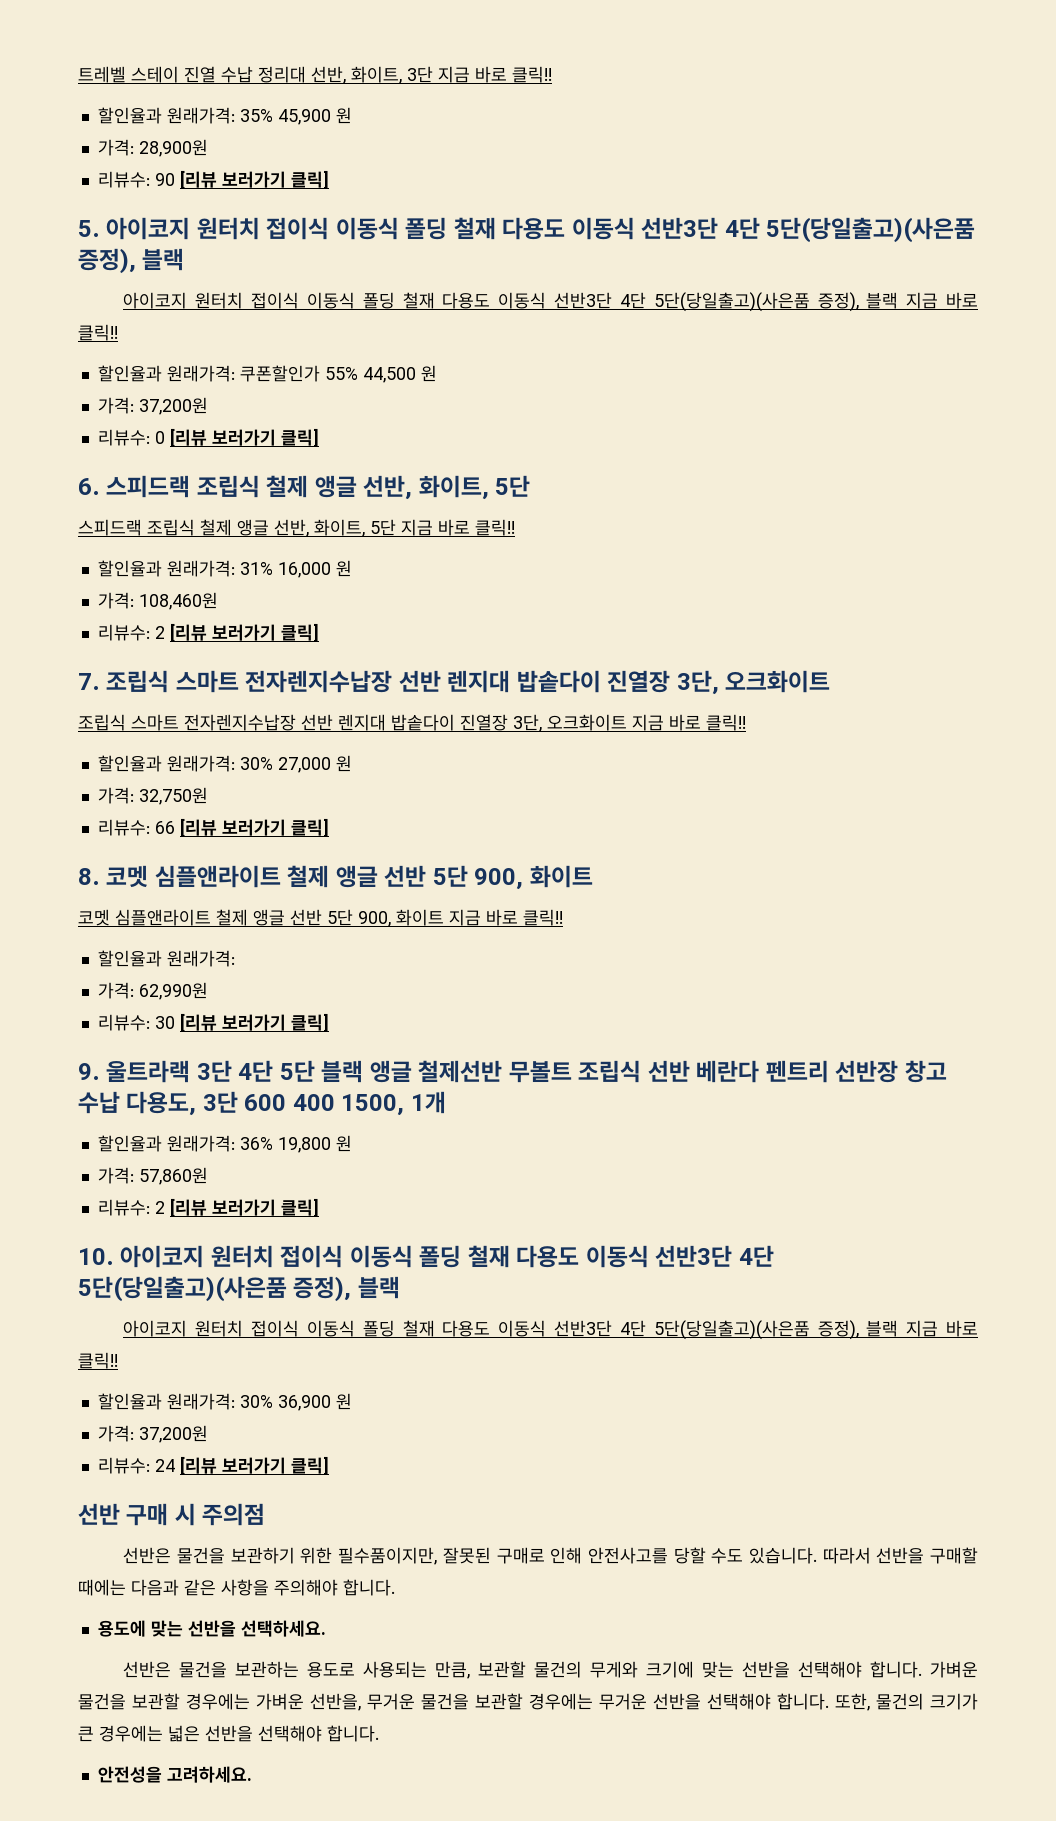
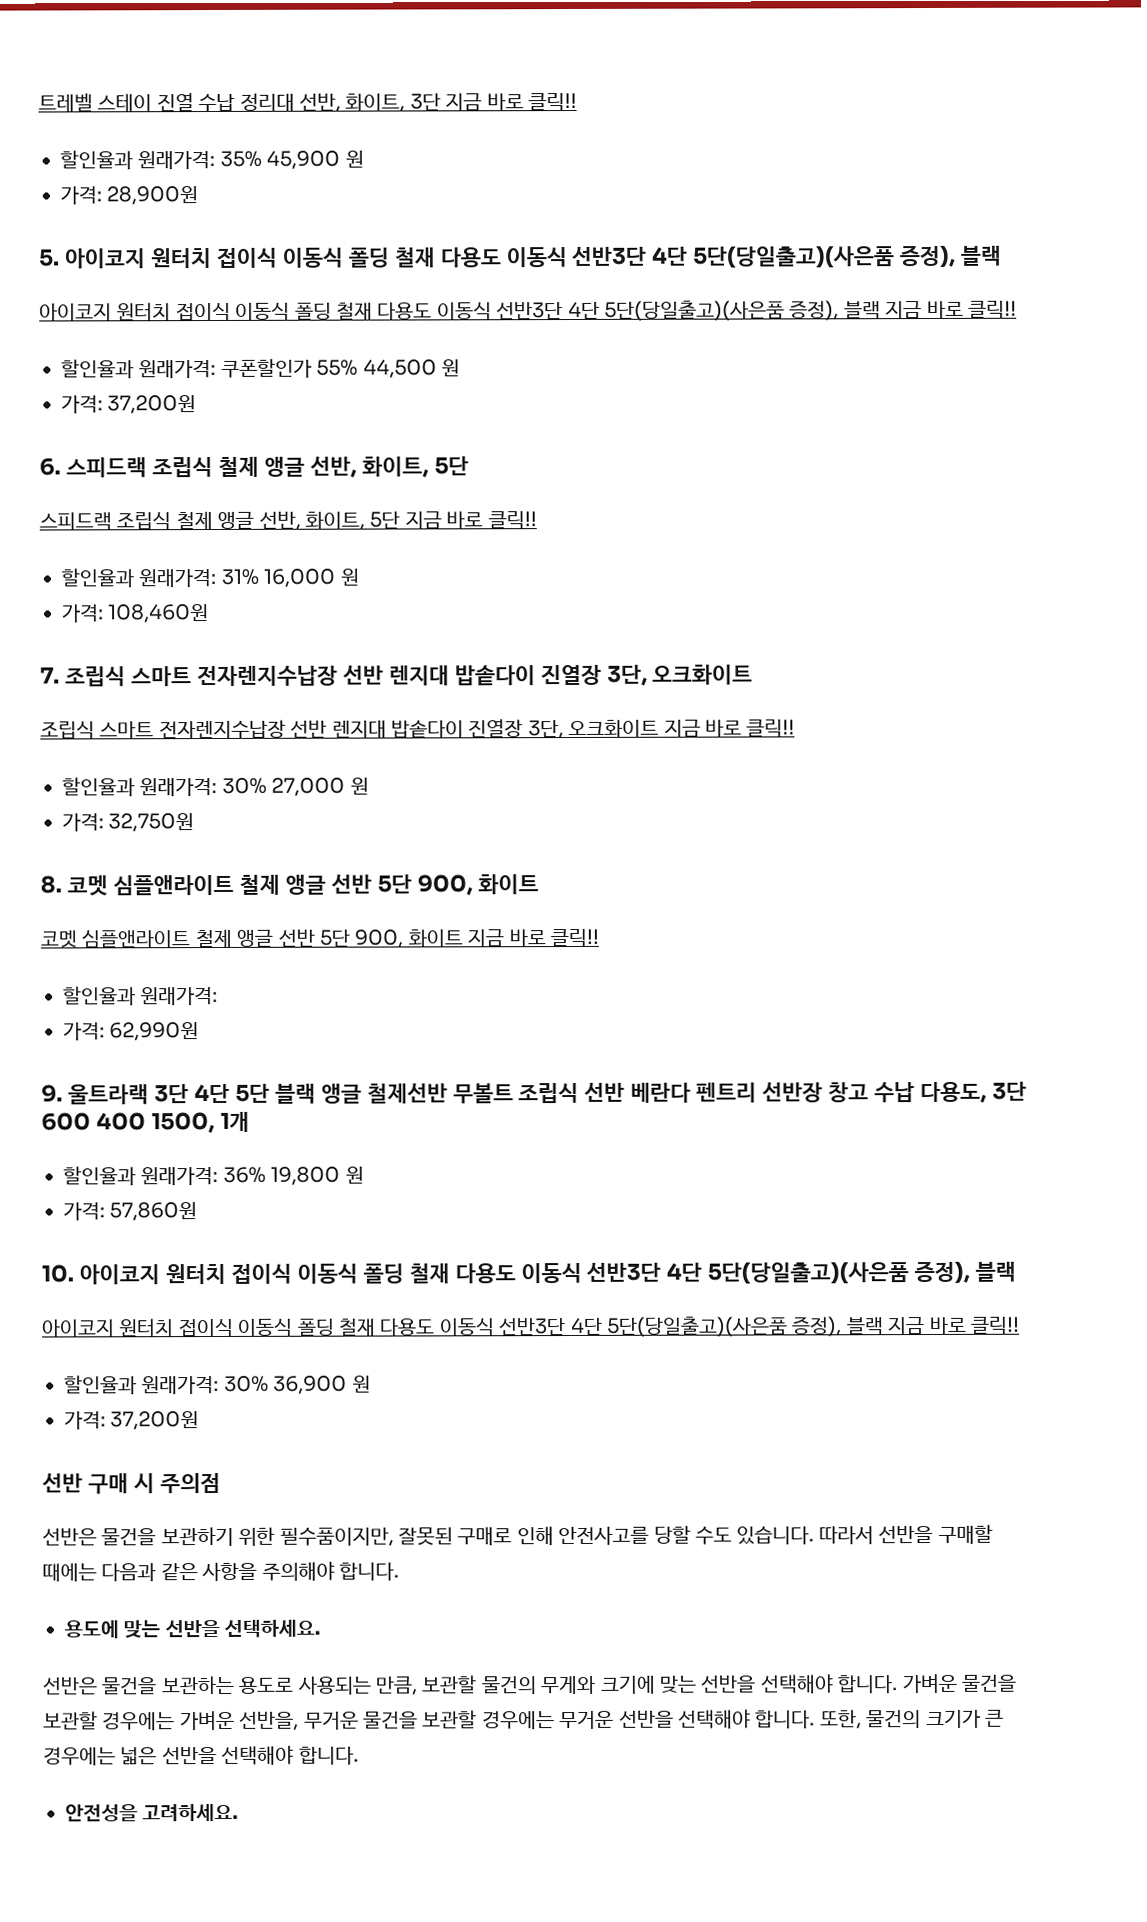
- 리뷰수: 90 [리뷰 보러가기 클릭]
- 리뷰수: 0 [리뷰 보러가기 클릭]
  가격: 108,460원
- 리뷰수: 2 [리뷰 보러가기 클릭]
- 리뷰수: 66 [리뷰 보러가기 클릭]
- 리뷰수: 30 [리뷰 보러가기 클릭]
  가격: 57,860원
- 리뷰수: 2 [리뷰 보러가기 클릭]
- 리뷰수: 24 [리뷰 보러가기 클릭]

